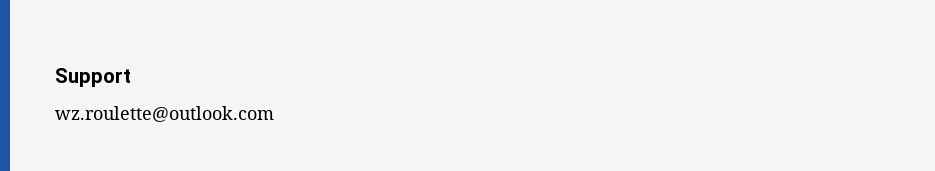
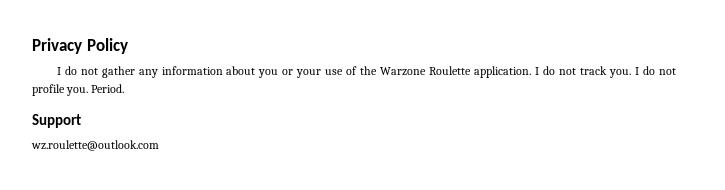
+ Privacy Policy
+ I do not gather any information about you or your use of the Warzone Roulette application. I do not track you. I do not profile you. Period.

